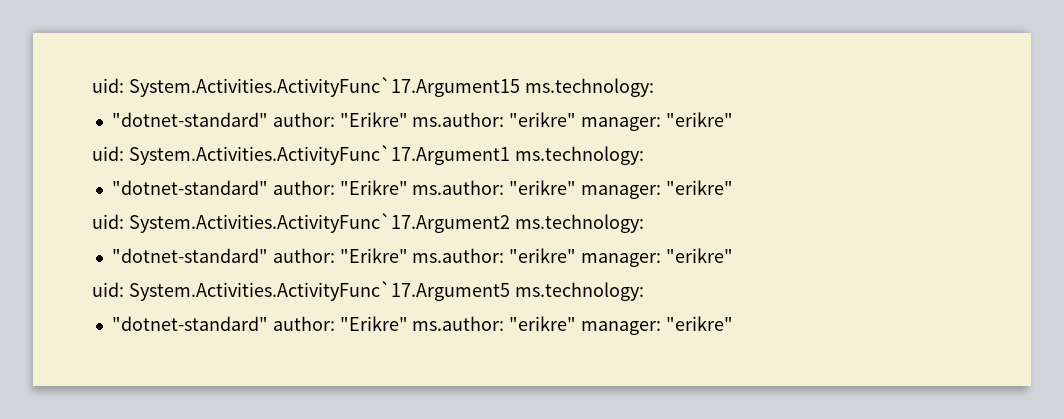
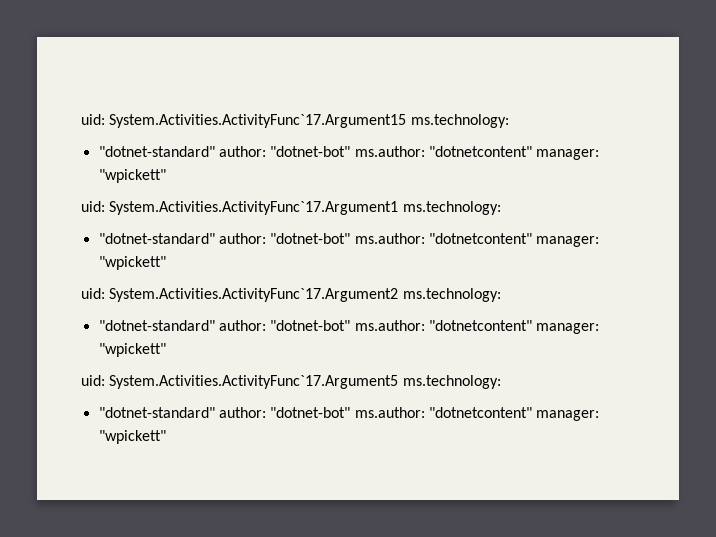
  uid: System.Activities.ActivityFunc`17.Argument15 ms.technology:
- "dotnet-standard" author: "Erikre" ms.author: "erikre" manager: "erikre"
+ "dotnet-standard" author: "dotnet-bot" ms.author: "dotnetcontent" manager: "wpickett"
  uid: System.Activities.ActivityFunc`17.Argument1 ms.technology:
- "dotnet-standard" author: "Erikre" ms.author: "erikre" manager: "erikre"
+ "dotnet-standard" author: "dotnet-bot" ms.author: "dotnetcontent" manager: "wpickett"
  uid: System.Activities.ActivityFunc`17.Argument2 ms.technology:
- "dotnet-standard" author: "Erikre" ms.author: "erikre" manager: "erikre"
+ "dotnet-standard" author: "dotnet-bot" ms.author: "dotnetcontent" manager: "wpickett"
  uid: System.Activities.ActivityFunc`17.Argument5 ms.technology:
- "dotnet-standard" author: "Erikre" ms.author: "erikre" manager: "erikre"
+ "dotnet-standard" author: "dotnet-bot" ms.author: "dotnetcontent" manager: "wpickett"

